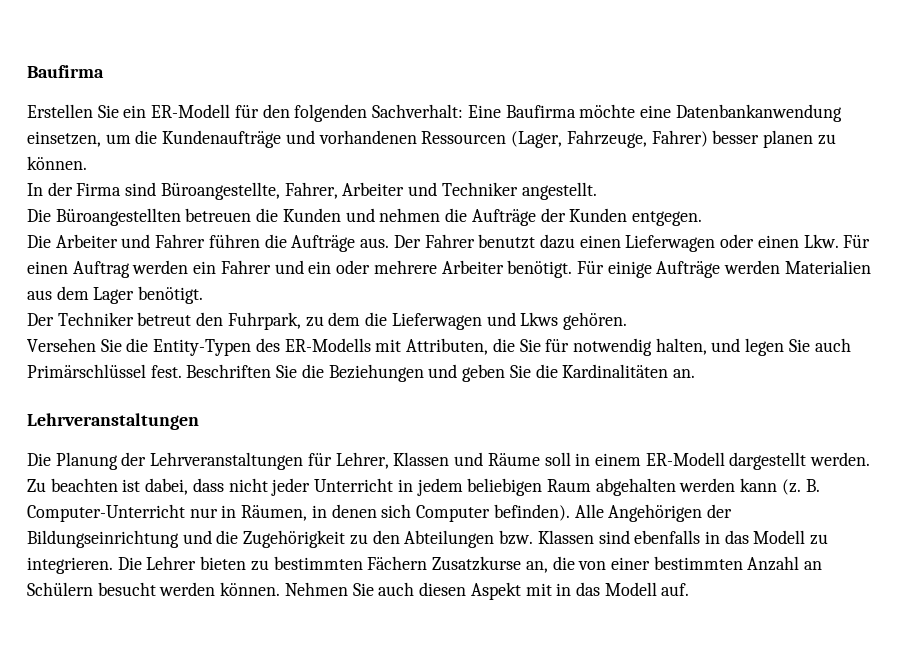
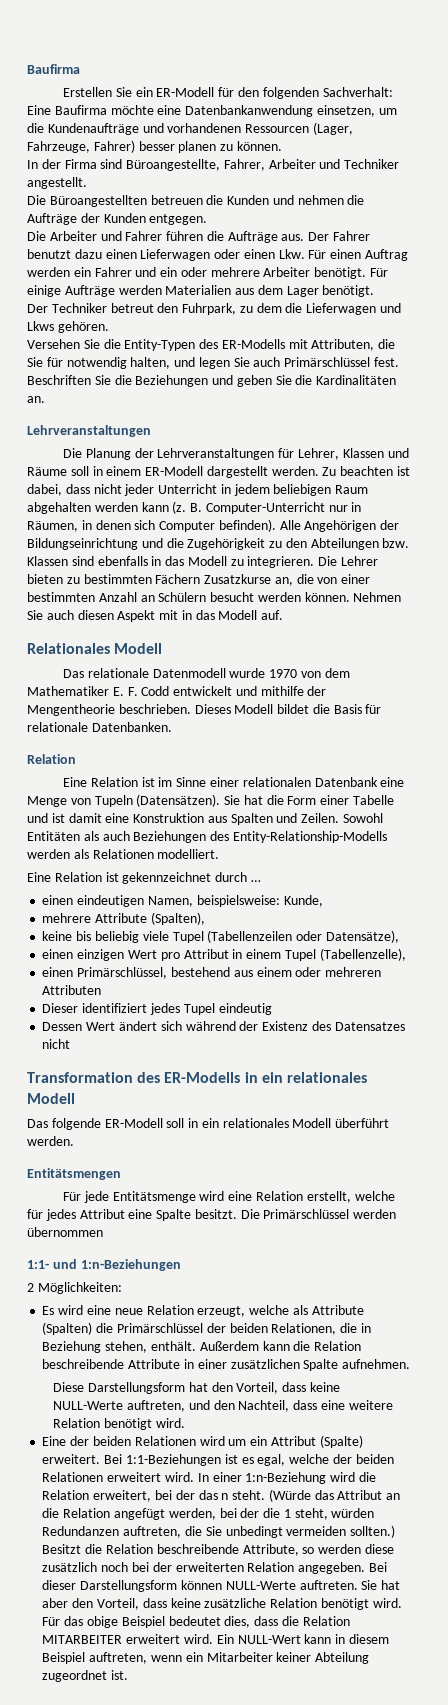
+ Relationales Modell
+ Das relationale Datenmodell wurde 1970 von dem Mathematiker E. F. Codd entwickelt und mithilfe der Mengentheorie beschrieben. Dieses Modell bildet die Basis für relationale Datenbanken.
+ Relation
+ Eine Relation ist im Sinne einer relationalen Datenbank eine Menge von Tupeln (Datensätzen). Sie hat die Form einer Tabelle und ist damit eine Konstruktion aus Spalten und Zeilen. Sowohl Entitäten als auch Beziehungen des Entity-Relationship-Modells werden als Relationen modelliert.
+ Eine Relation ist gekennzeichnet durch …
+ einen eindeutigen Namen, beispielsweise: Kunde,
+ mehrere Attribute (Spalten),
+ keine bis beliebig viele Tupel (Tabellenzeilen oder Datensätze),
+ einen einzigen Wert pro Attribut in einem Tupel (Tabellenzelle),
+ einen Primärschlüssel, bestehend aus einem oder mehreren Attributen
+ Dieser identifiziert jedes Tupel eindeutig
+ Dessen Wert ändert sich während der Existenz des Datensatzes nicht
+ Transformation des ER-Modells in ein relationales Modell
+ Das folgende ER-Modell soll in ein relationales Modell überführt werden.
+ Entitätsmengen
+ Für jede Entitätsmenge wird eine Relation erstellt, welche für jedes Attribut eine Spalte besitzt. Die Primärschlüssel werden übernommen
+ 1:1- und 1:n-Beziehungen
+ 2 Möglichkeiten:
+ Es wird eine neue Relation erzeugt, welche als Attribute (Spalten) die Primärschlüssel der beiden Relationen, die in Beziehung stehen, enthält. Außerdem kann die Relation beschreibende Attribute in einer zusätzlichen Spalte aufnehmen.
+ Diese Darstellungsform hat den Vorteil, dass keine NULL-Werte auftreten, und den Nachteil, dass eine weitere Relation benötigt wird.
+ Eine der beiden Relationen wird um ein Attribut (Spalte) erweitert. Bei 1:1-Beziehungen ist es egal, welche der beiden Relationen erweitert wird. In einer 1:n-Beziehung wird die Relation erweitert, bei der das n steht. (Würde das Attribut an die Relation angefügt werden, bei der die 1 steht, würden Redundanzen auftreten, die Sie unbedingt vermeiden sollten.) Besitzt die Relation beschreibende Attribute, so werden diese zusätzlich noch bei der erweiterten Relation angegeben. Bei dieser Darstellungsform können NULL-Werte auftreten. Sie hat aber den Vorteil, dass keine zusätzliche Relation benötigt wird. Für das obige Beispiel bedeutet dies, dass die Relation MITARBEITER erweitert wird. Ein NULL-Wert kann in diesem Beispiel auftreten, wenn ein Mitarbeiter keiner Abteilung zugeordnet ist.

